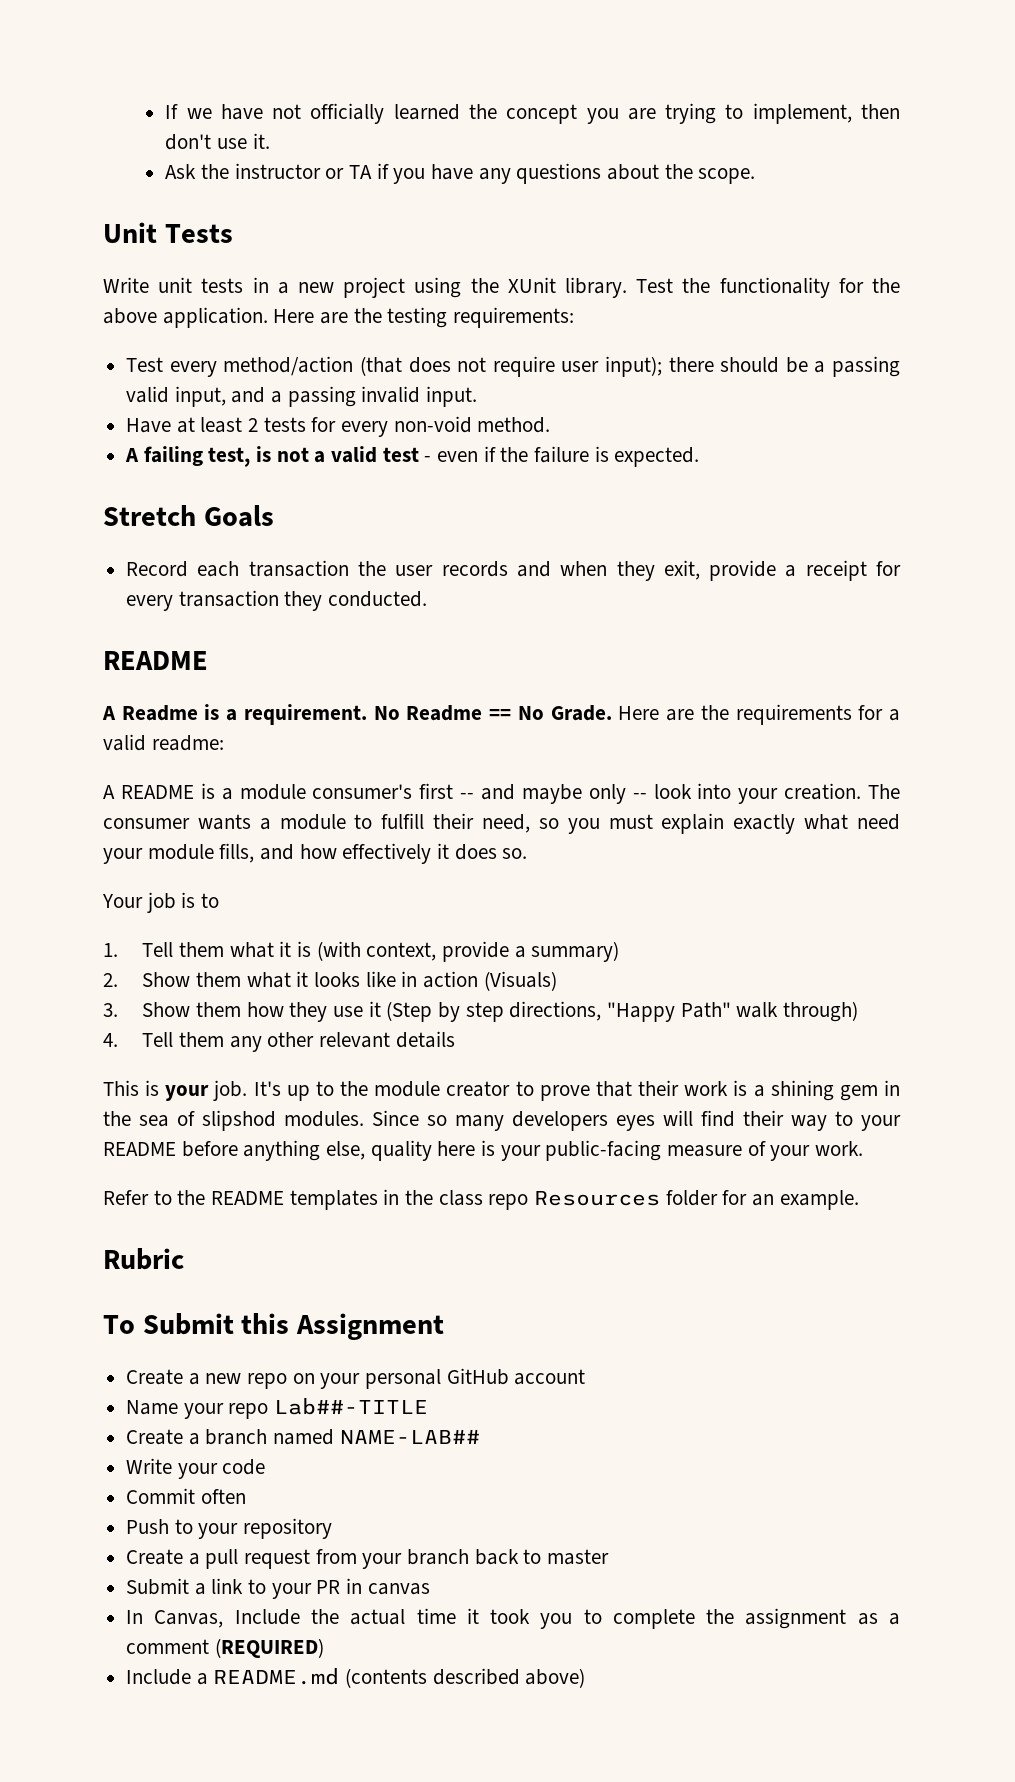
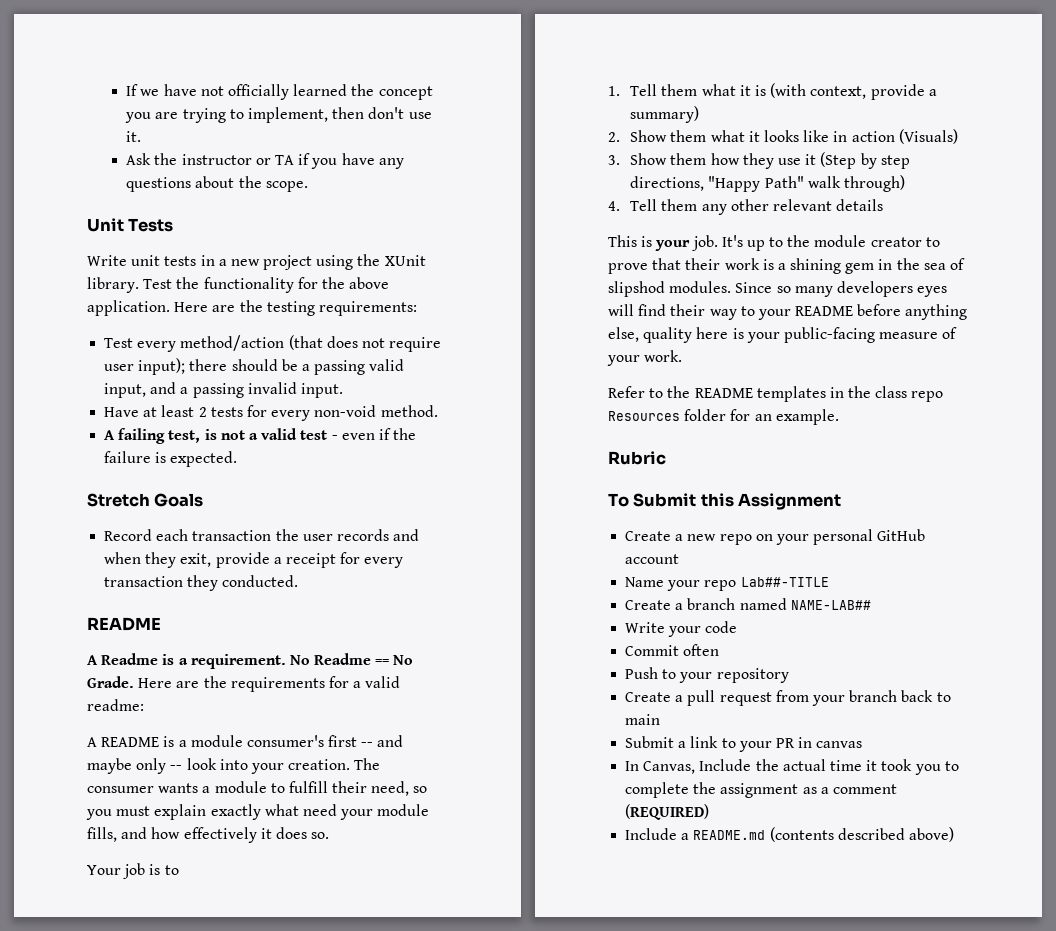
- Create a pull request from your branch back to master
+ Create a pull request from your branch back to main

